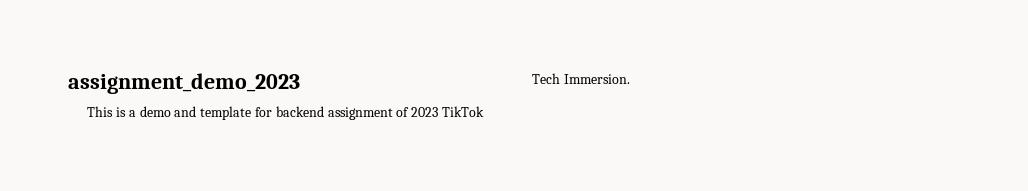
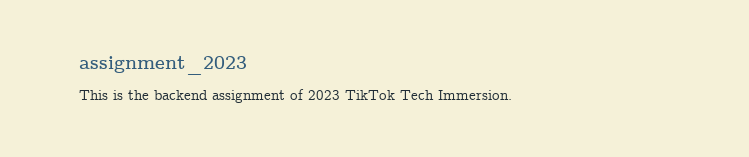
- assignment_demo_2023
+ assignment_2023
- This is a demo and template for backend assignment of 2023 TikTok Tech Immersion.
+ This is the backend assignment of 2023 TikTok Tech Immersion.

